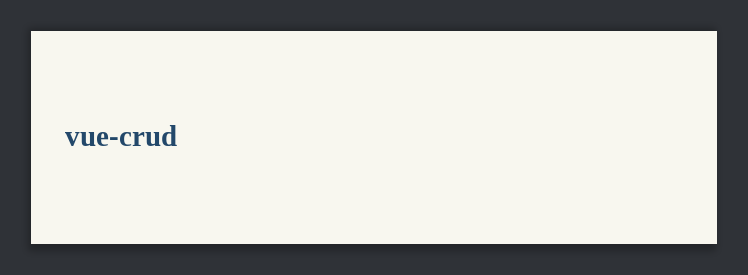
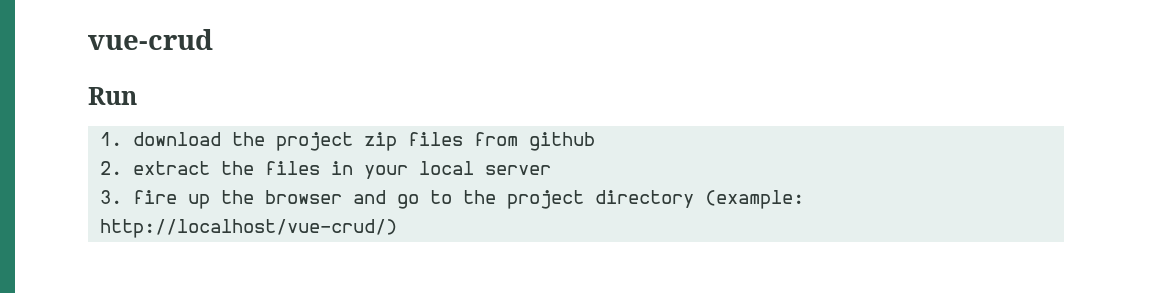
+ Run
+ 1. download the project zip files from github
+ 2. extract the files in your local server
+ 3. fire up the browser and go to the project directory (example: http://localhost/vue-crud/)

